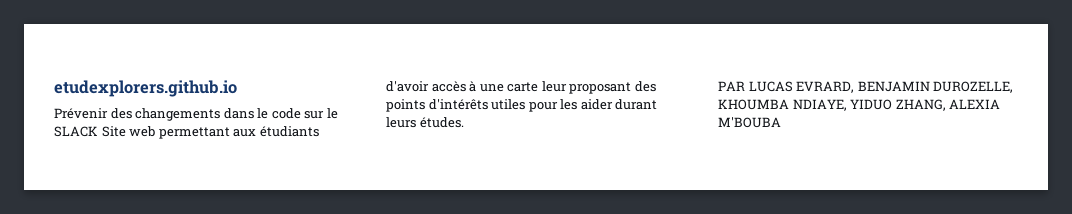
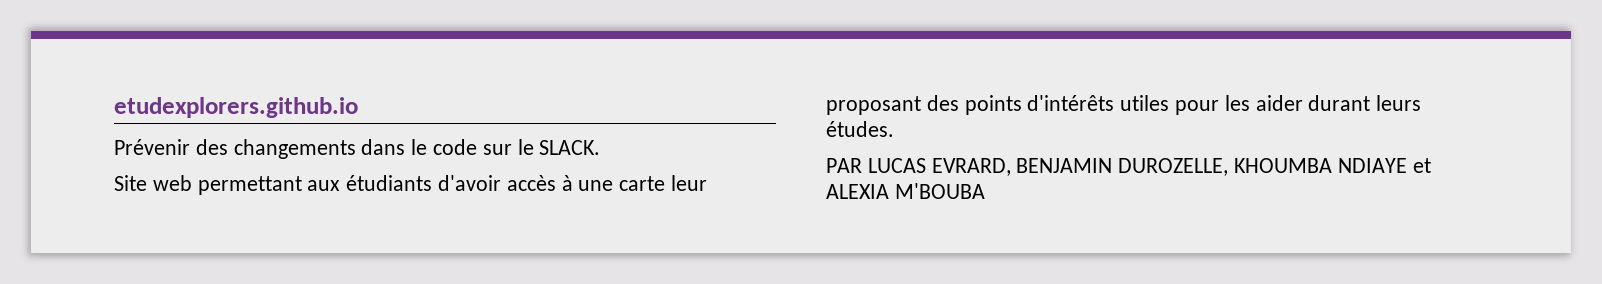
- Prévenir des changements dans le code sur le SLACK Site web permettant aux étudiants d'avoir accès à une carte leur proposant des points d'intérêts utiles pour les aider durant leurs études.
+ Prévenir des changements dans le code sur le SLACK.
+ Site web permettant aux étudiants d'avoir accès à une carte leur proposant des points d'intérêts utiles pour les aider durant leurs études.
- PAR LUCAS EVRARD, BENJAMIN DUROZELLE, KHOUMBA NDIAYE, YIDUO ZHANG, ALEXIA M'BOUBA
+ PAR LUCAS EVRARD, BENJAMIN DUROZELLE, KHOUMBA NDIAYE et ALEXIA M'BOUBA

